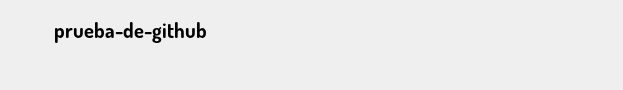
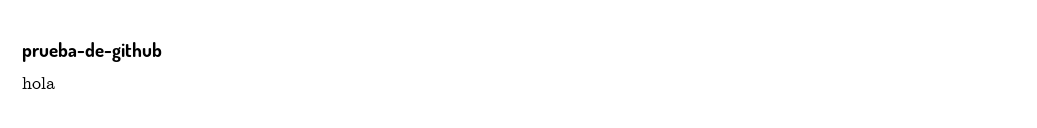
+ hola

